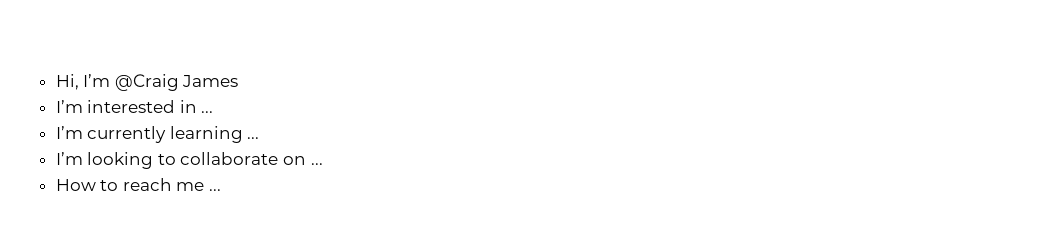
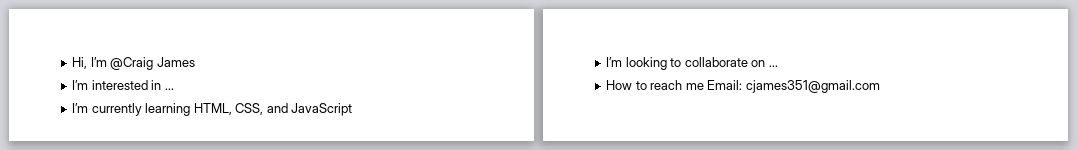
- I’m currently learning ...
+ I’m currently learning HTML, CSS, and JavaScript
- How to reach me ...
+ How to reach me Email: cjames351@gmail.com

